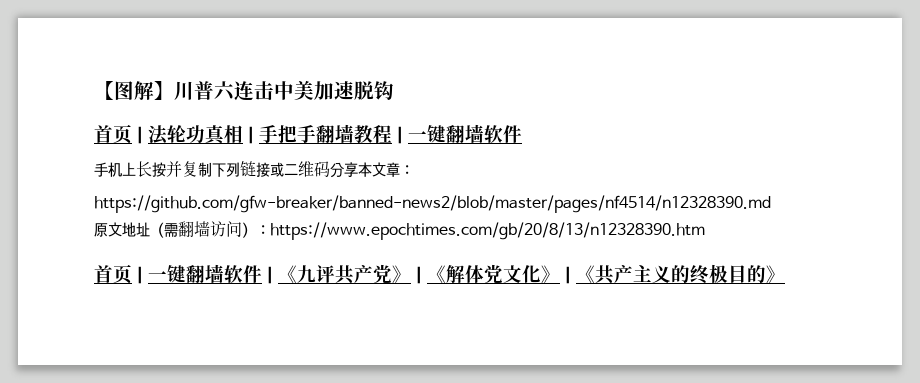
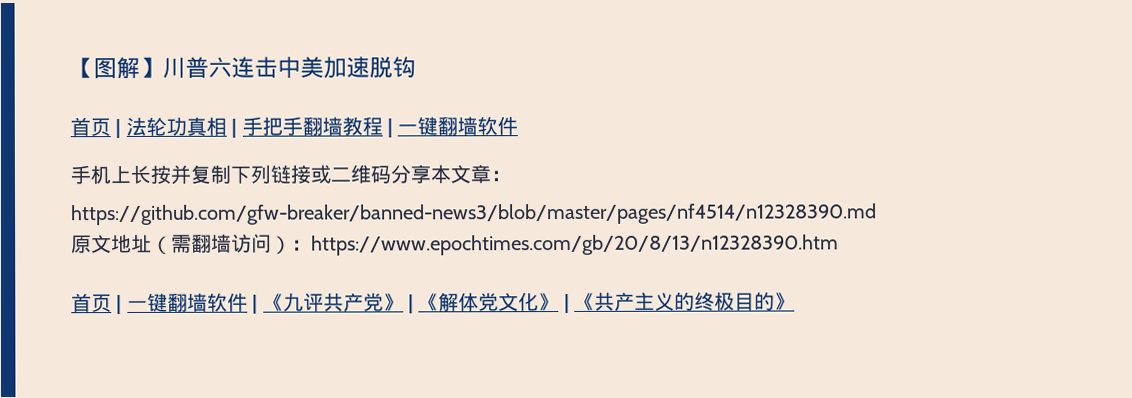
- https://github.com/gfw-breaker/banned-news2/blob/master/pages/nf4514/n12328390.md
+ https://github.com/gfw-breaker/banned-news3/blob/master/pages/nf4514/n12328390.md

